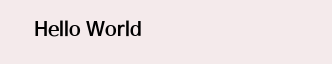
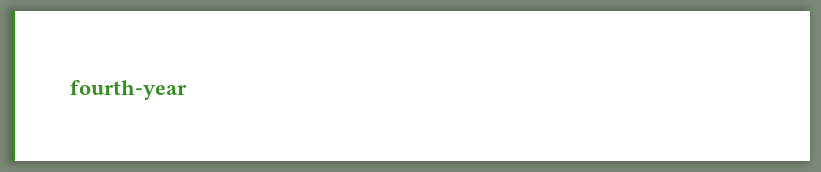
- Hello World
+ fourth-year

